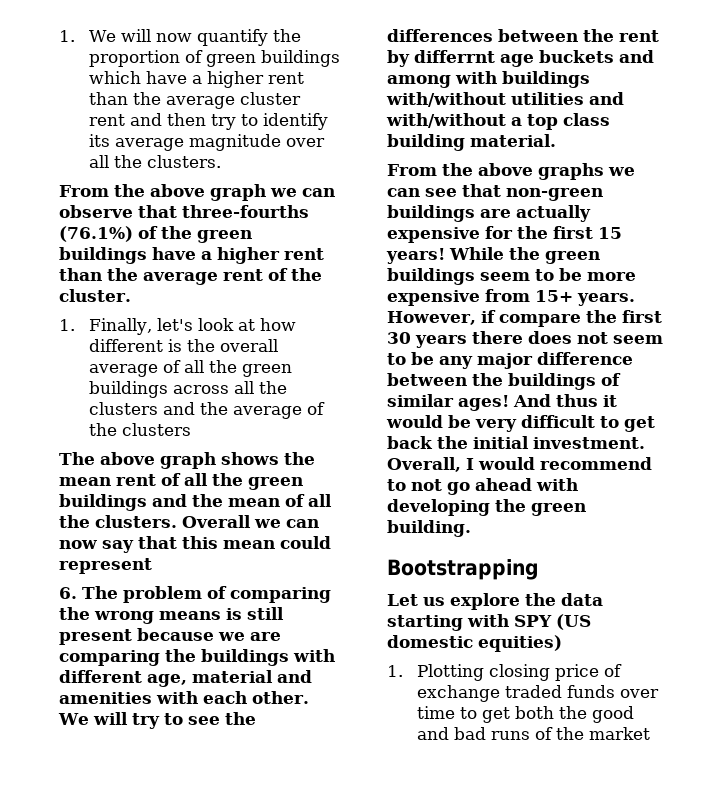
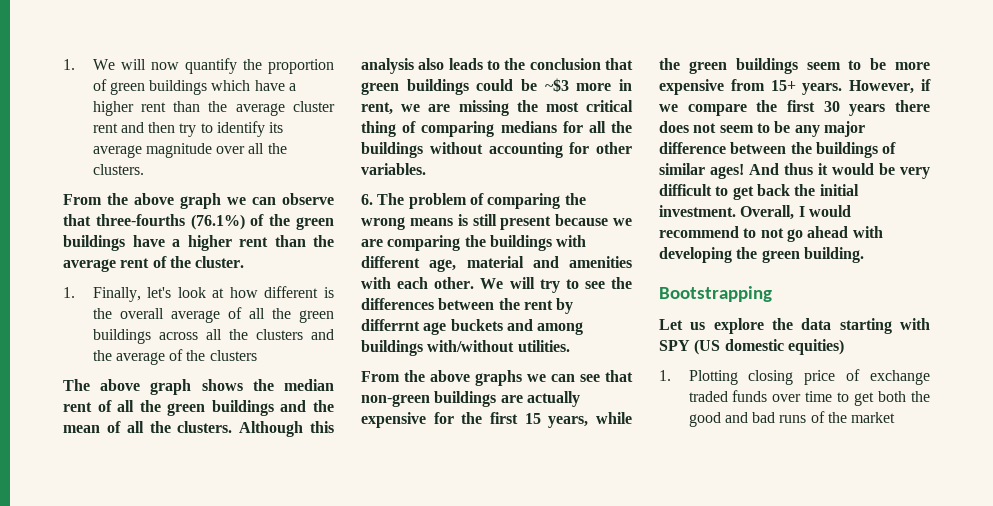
- The above graph shows the mean rent of all the green buildings and the mean of all the clusters.
+ The above graph shows the median rent of all the green buildings and the mean of all the clusters.
- Overall we can now say that this mean could represent
+ Although this analysis also leads to the conclusion that green buildings could be ~$3 more in rent, we are missing the most critical thing of comparing medians for all the buildings without accounting for other variables.
- We will try to see the differences between the rent by differrnt age buckets and among with buildings with/without utilities and with/without a top class building material.
+ We will try to see the differences between the rent by differrnt age buckets and among buildings with/without utilities.
- From the above graphs we can see that non-green buildings are actually expensive for the first 15 years! While the green buildings seem to be more expensive from 15+ years.
+ From the above graphs we can see that non-green buildings are actually expensive for the first 15 years, while the green buildings seem to be more expensive from 15+ years.
- However, if compare the first 30 years there does not seem to be any major difference between the buildings of similar ages!
+ However, if we compare the first 30 years there does not seem to be any major difference between the buildings of similar ages!

